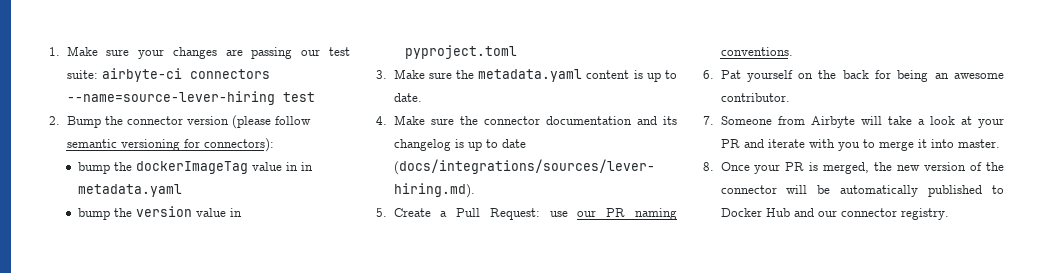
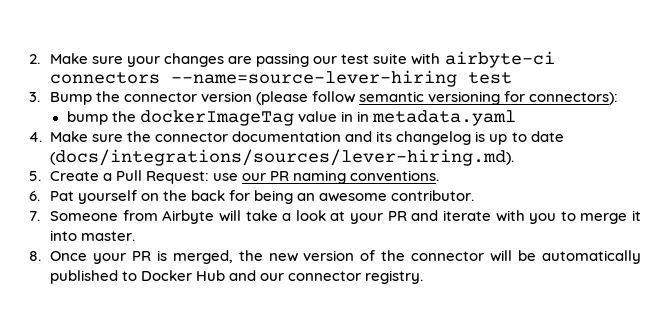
- 1. Make sure your changes are passing our test suite: airbyte-ci connectors --name=source-lever-hiring test
+ 2. Make sure your changes are passing our test suite with airbyte-ci connectors --name=source-lever-hiring test
- 2. Bump the connector version (please follow semantic versioning for connectors):
+ 3. Bump the connector version (please follow semantic versioning for connectors):
- bump the version value in pyproject.toml
- 3. Make sure the metadata.yaml content is up to date.

